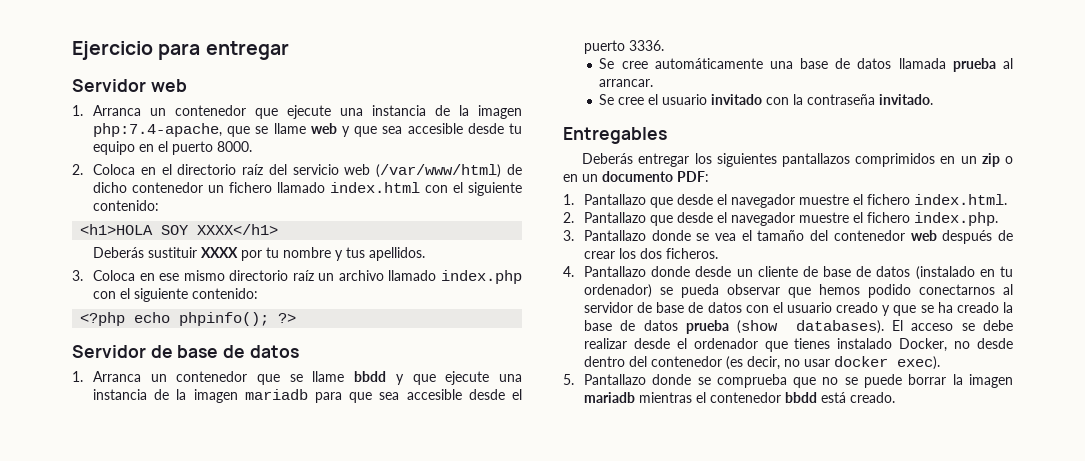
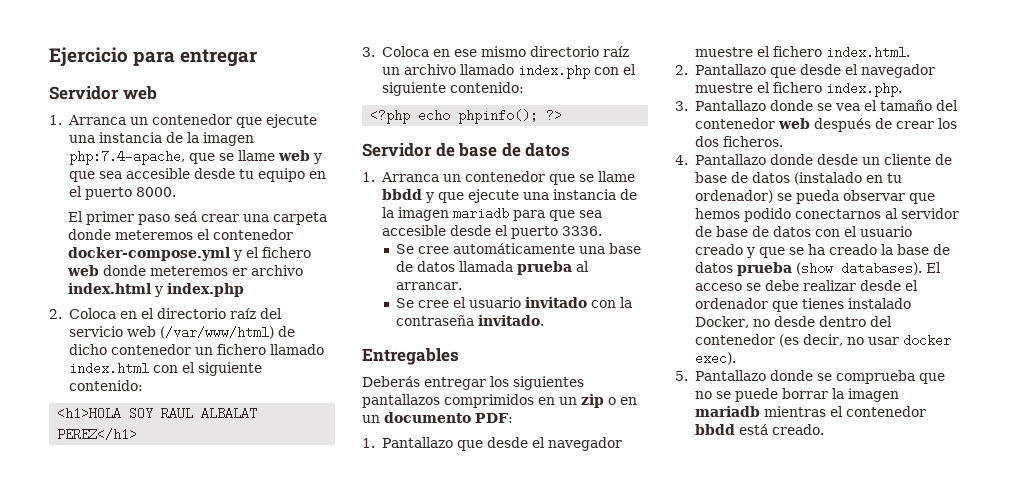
+ El primer paso seá crear una carpeta donde meteremos el contenedor docker-compose.yml y el fichero web donde meteremos er archivo index.html y index.php
- <h1>HOLA SOY XXXX</h1>
- Deberás sustituir XXXX por tu nombre y tus apellidos.
+ <h1>HOLA SOY RAUL ALBALAT PEREZ</h1>

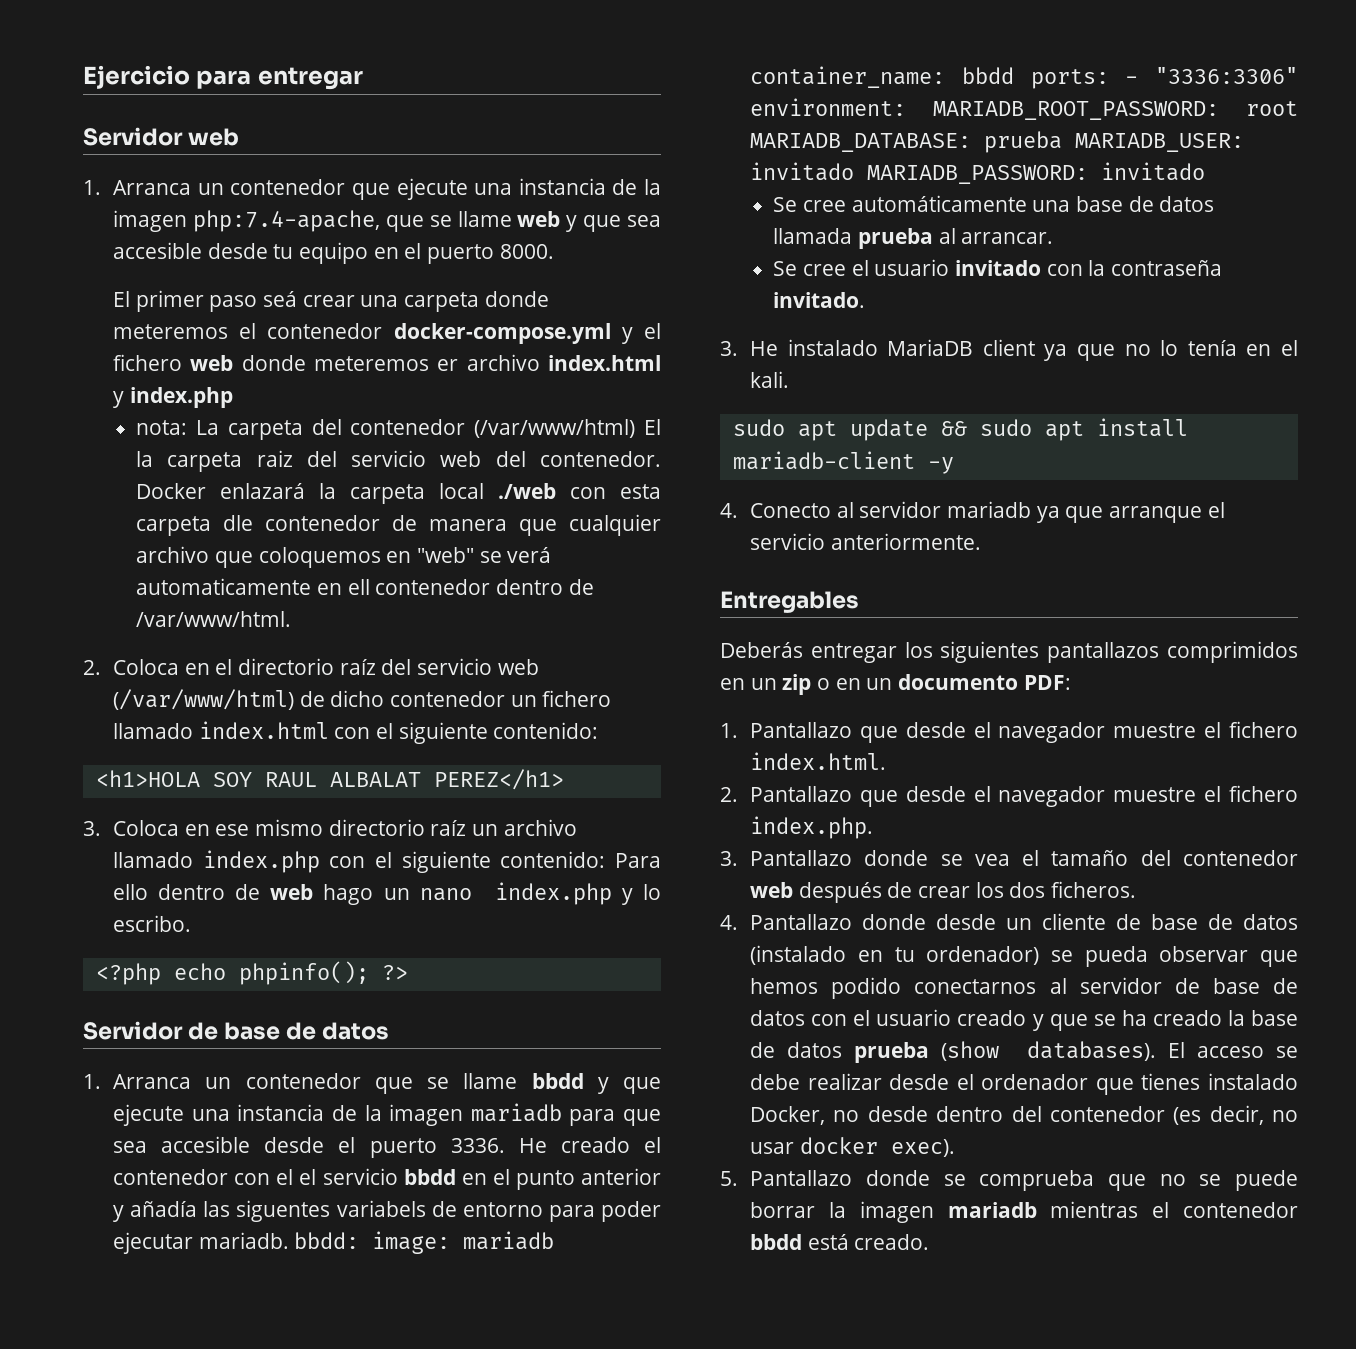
+ nota: La carpeta del contenedor (/var/www/html) El la carpeta raiz del servicio web del contenedor. Docker enlazará la carpeta local ./web con esta carpeta dle contenedor de manera que cualquier archivo que coloquemos en "web" se verá automaticamente en ell contenedor dentro de /var/www/html.
- 3. Coloca en ese mismo directorio raíz un archivo llamado index.php con el siguiente contenido:
+ 3. Coloca en ese mismo directorio raíz un archivo llamado index.php con el siguiente contenido: Para ello dentro de web hago un nano index.php y lo escribo.
+ He creado el contenedor con el el servicio bbdd en el punto anterior y añadía las siguentes variabels de entorno para poder ejecutar mariadb. bbdd: image: mariadb container_name: bbdd ports: - "3336:3306" environment: MARIADB_ROOT_PASSWORD: root MARIADB_DATABASE: prueba MARIADB_USER: invitado MARIADB_PASSWORD: invitado
+ 3. He instalado MariaDB client ya que no lo tenía en el kali.
+ sudo apt update && sudo apt install mariadb-client -y
+ 4. Conecto al servidor mariadb ya que arranque el servicio anteriormente.

